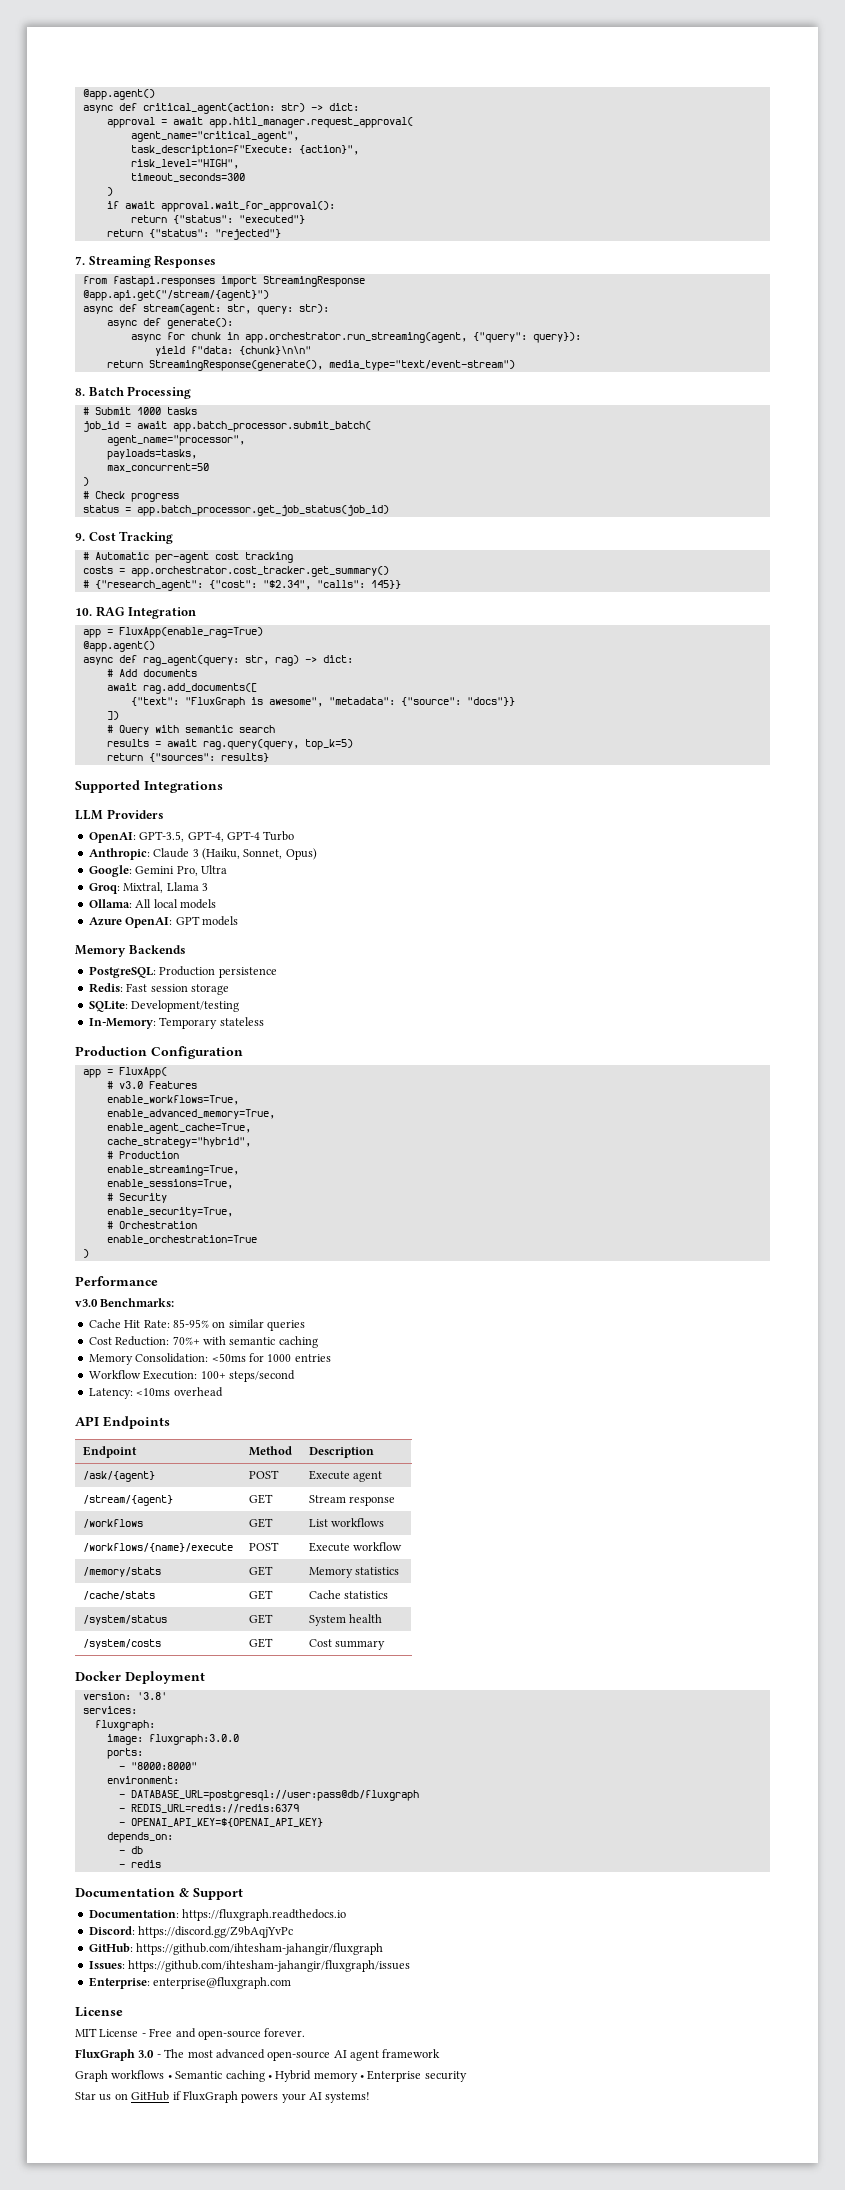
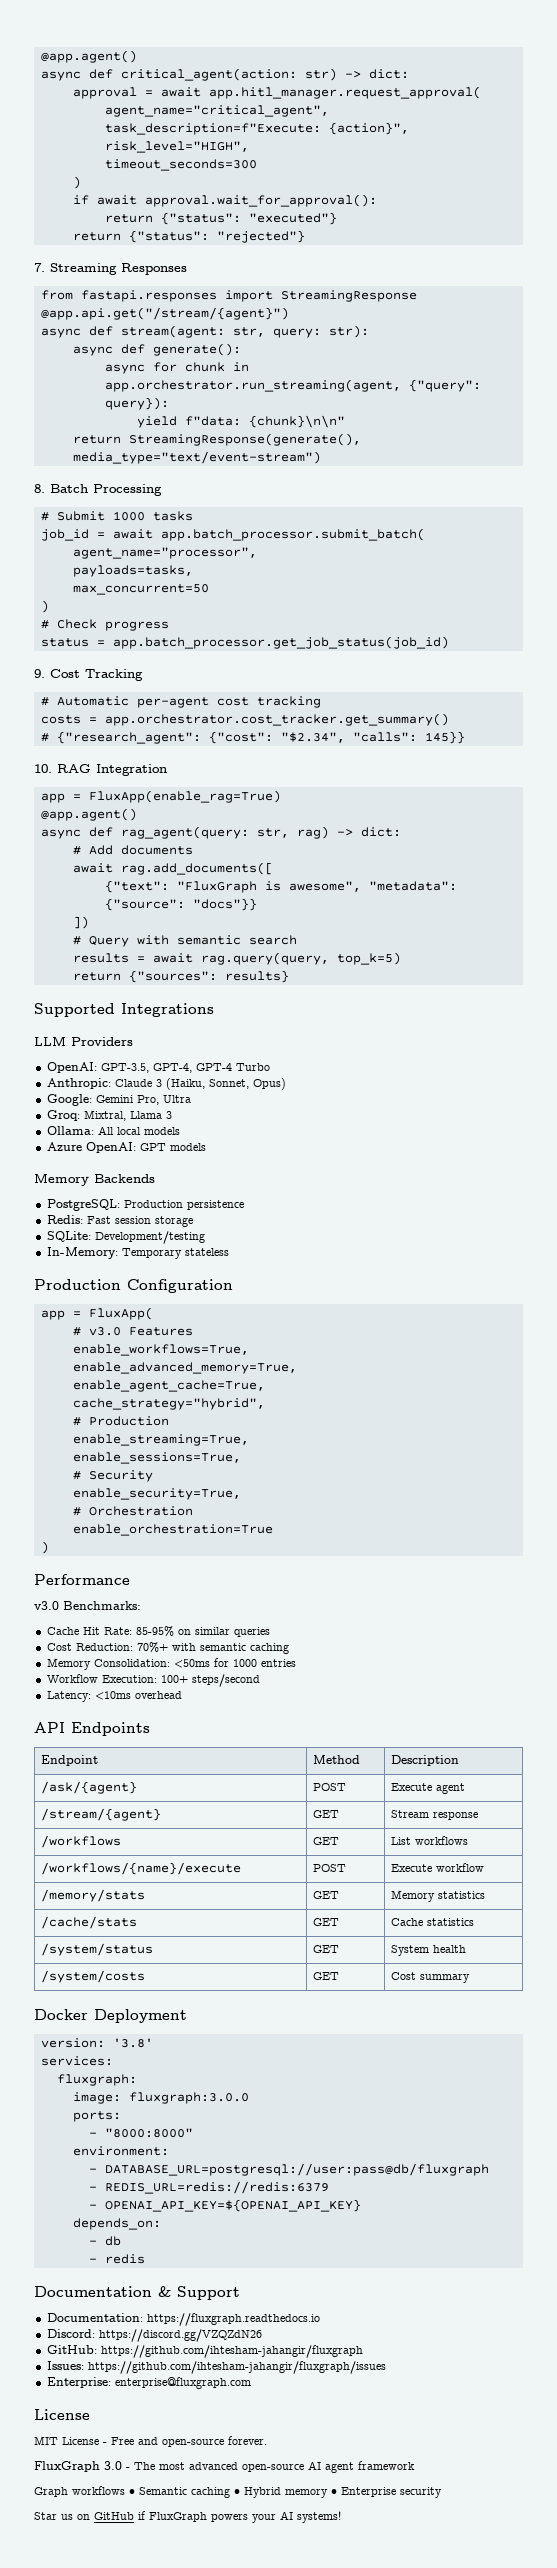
- Discord: https://discord.gg/Z9bAqjYvPc
+ Discord: https://discord.gg/VZQZdN26

